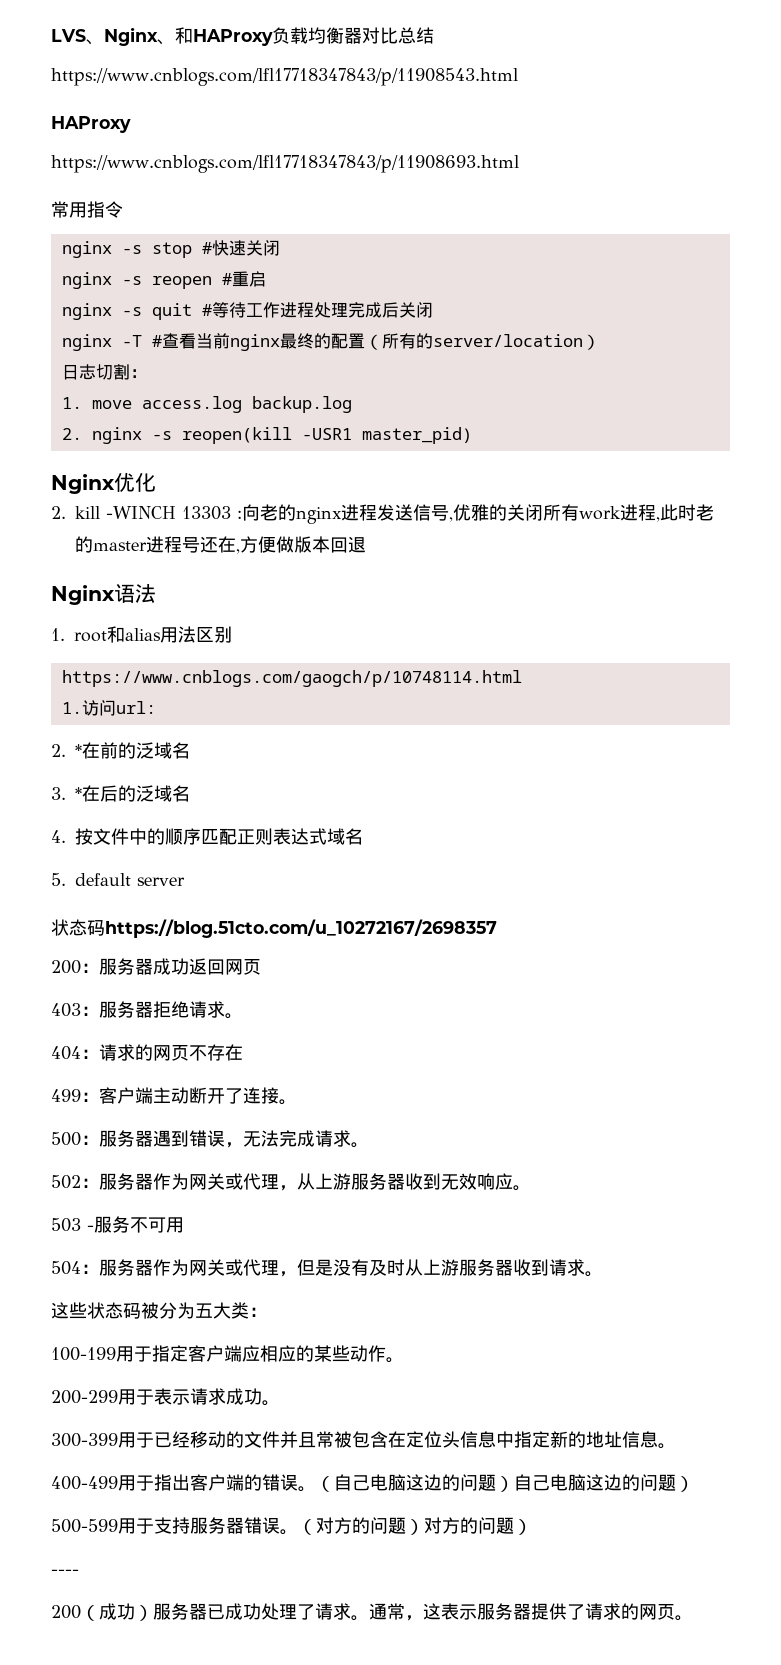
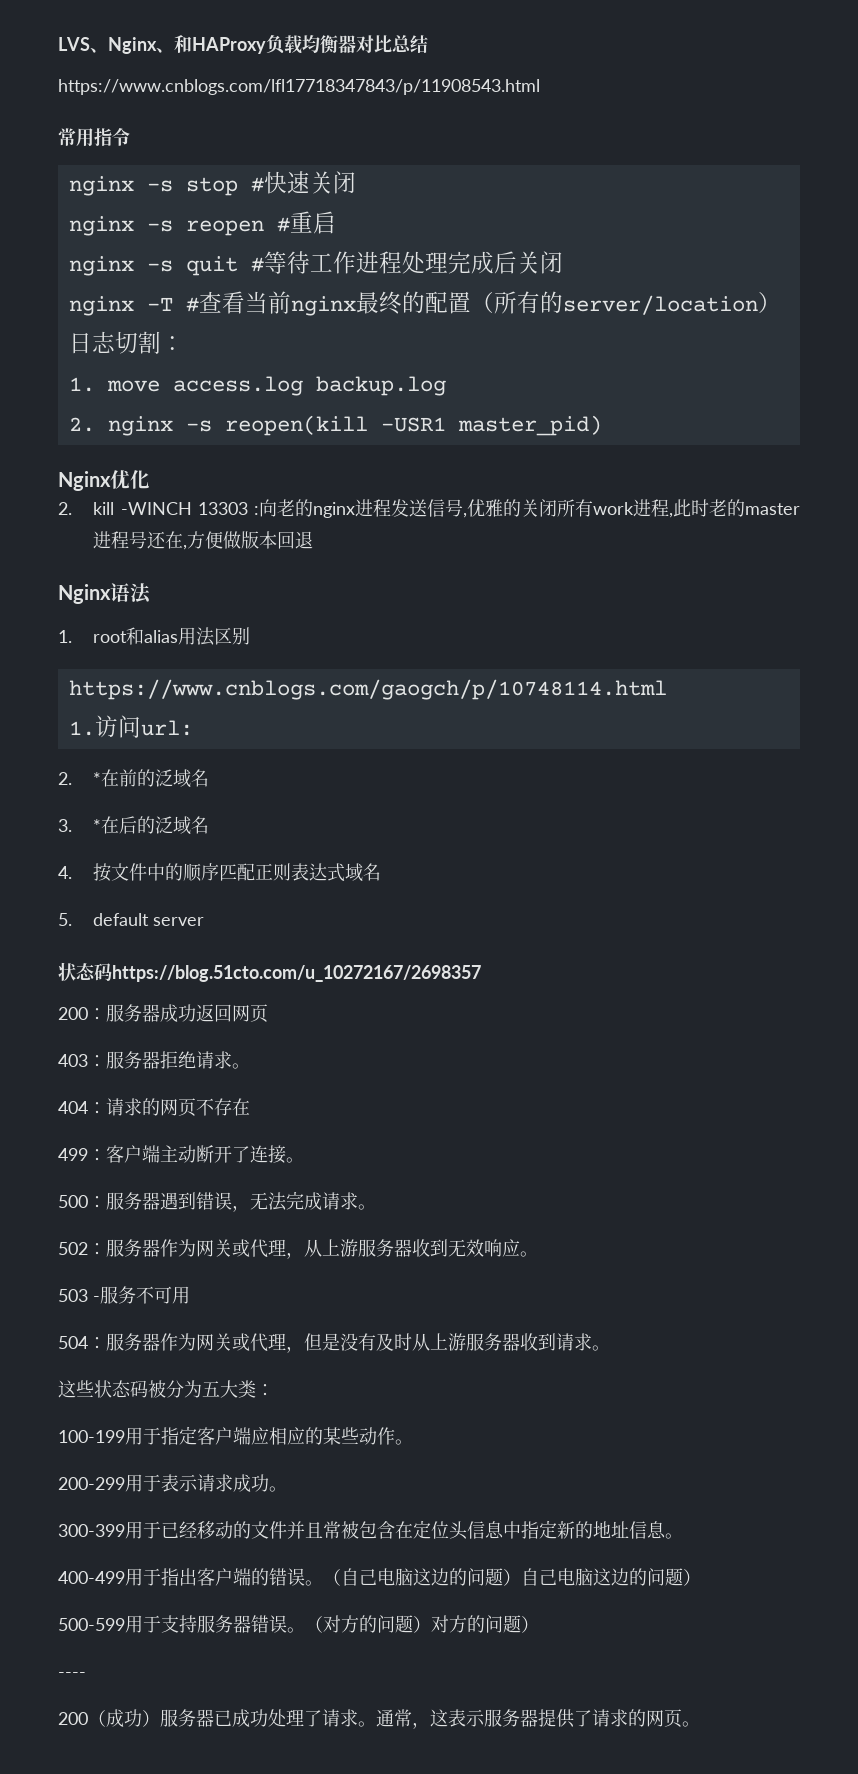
  https://www.cnblogs.com/lfl17718347843/p/11908543.html
- HAProxy
- https://www.cnblogs.com/lfl17718347843/p/11908693.html

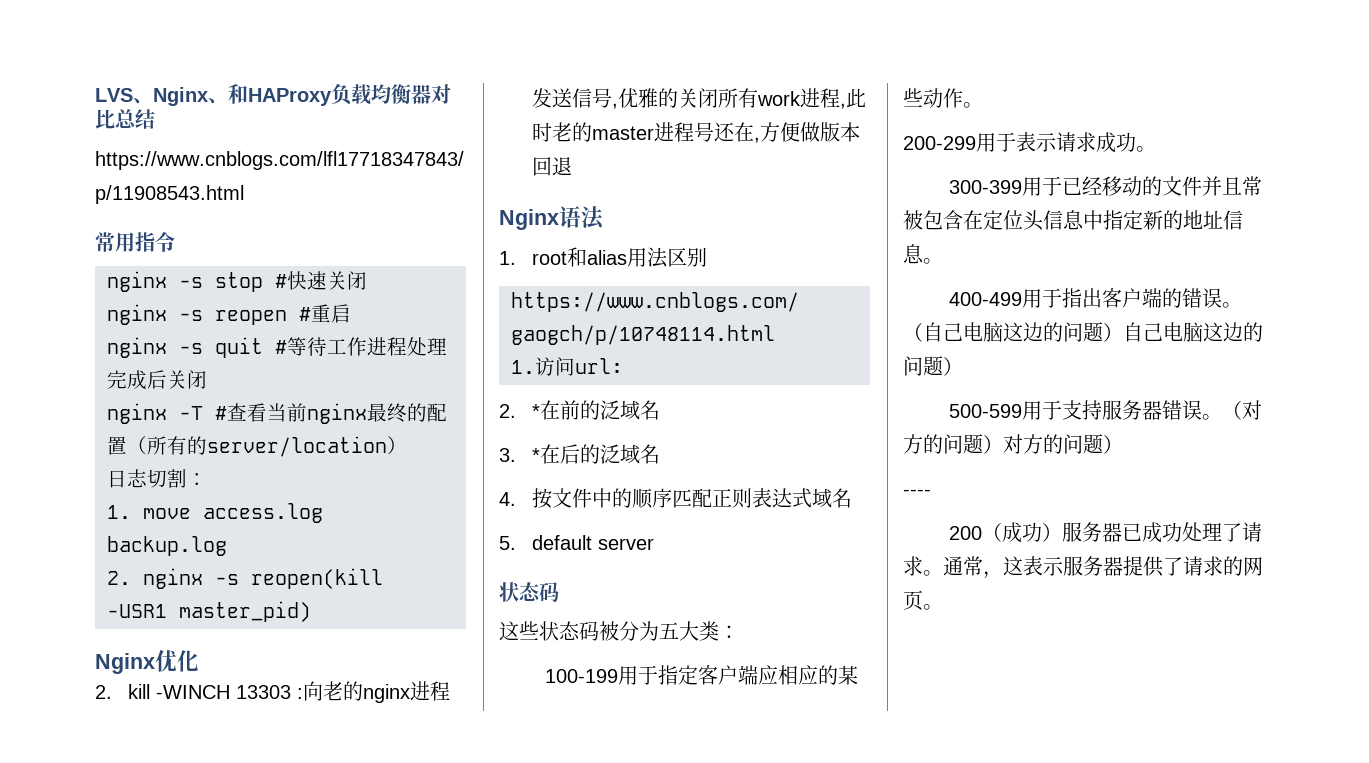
  5. default server
- 状态码https://blog.51cto.com/u_10272167/2698357
- 200：服务器成功返回网页
- 403：服务器拒绝请求。
- 404：请求的网页不存在
- 499：客户端主动断开了连接。
- 500：服务器遇到错误，无法完成请求。
- 502：服务器作为网关或代理，从上游服务器收到无效响应。
- 503 -服务不可用
- 504：服务器作为网关或代理，但是没有及时从上游服务器收到请求。
+ 状态码

